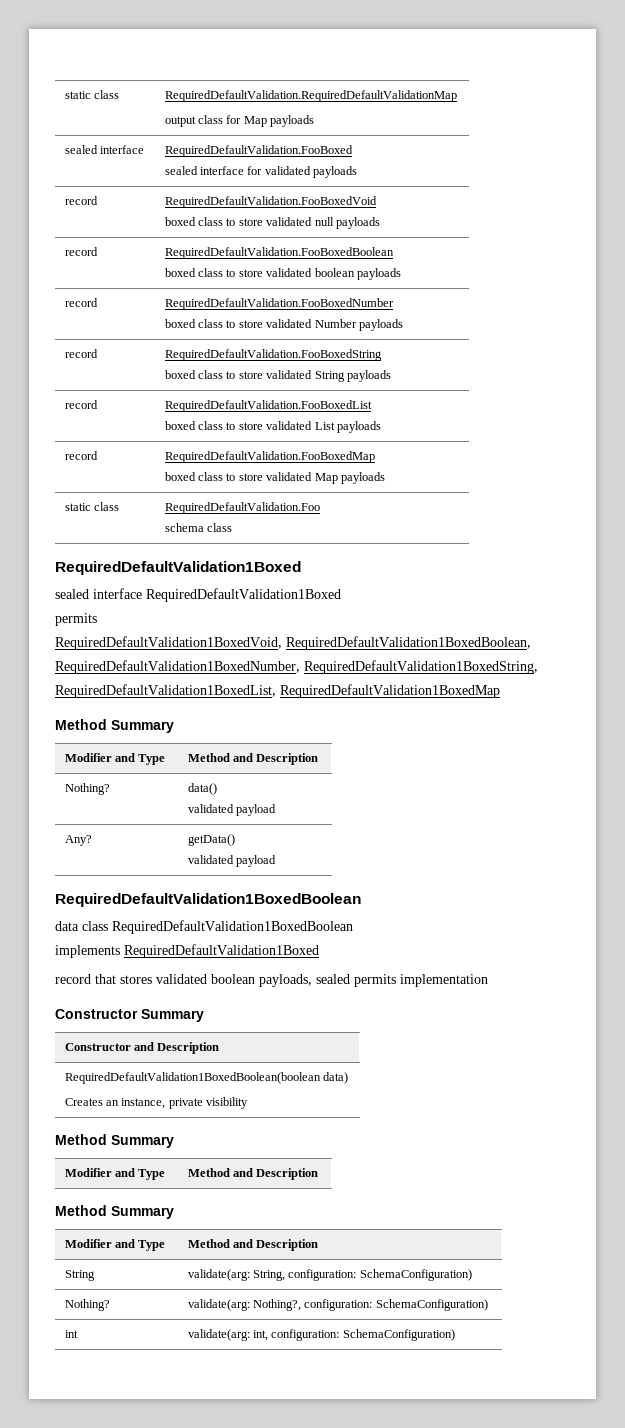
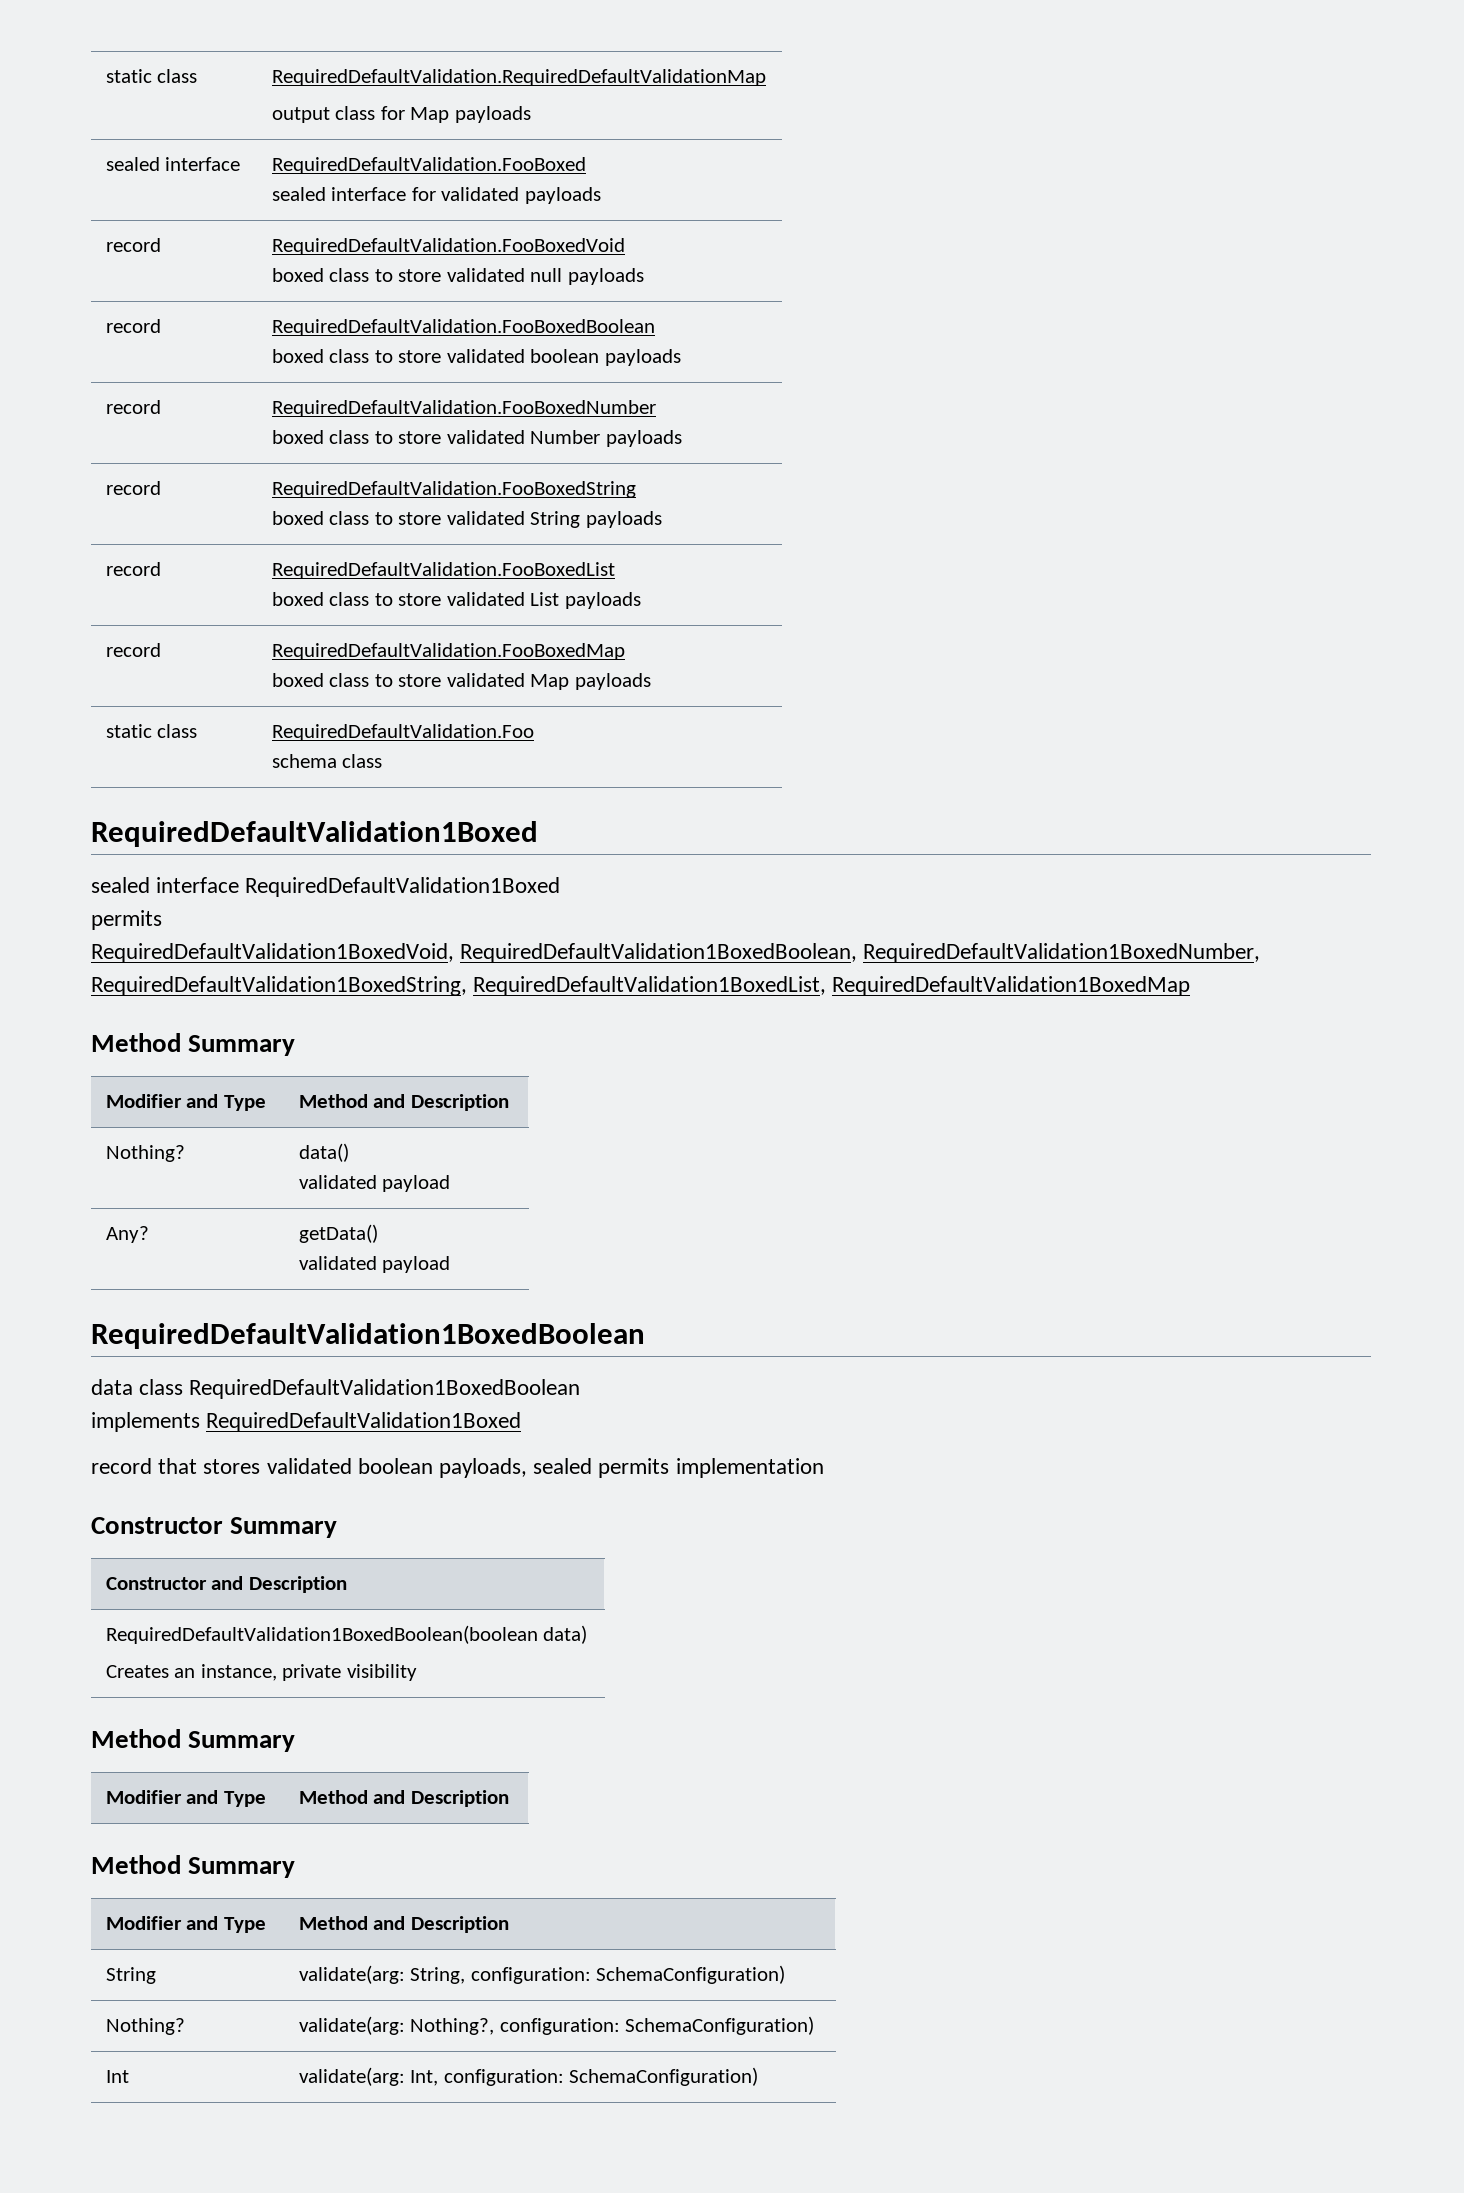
- int | validate(arg: int, configuration: SchemaConfiguration)
+ Int | validate(arg: Int, configuration: SchemaConfiguration)

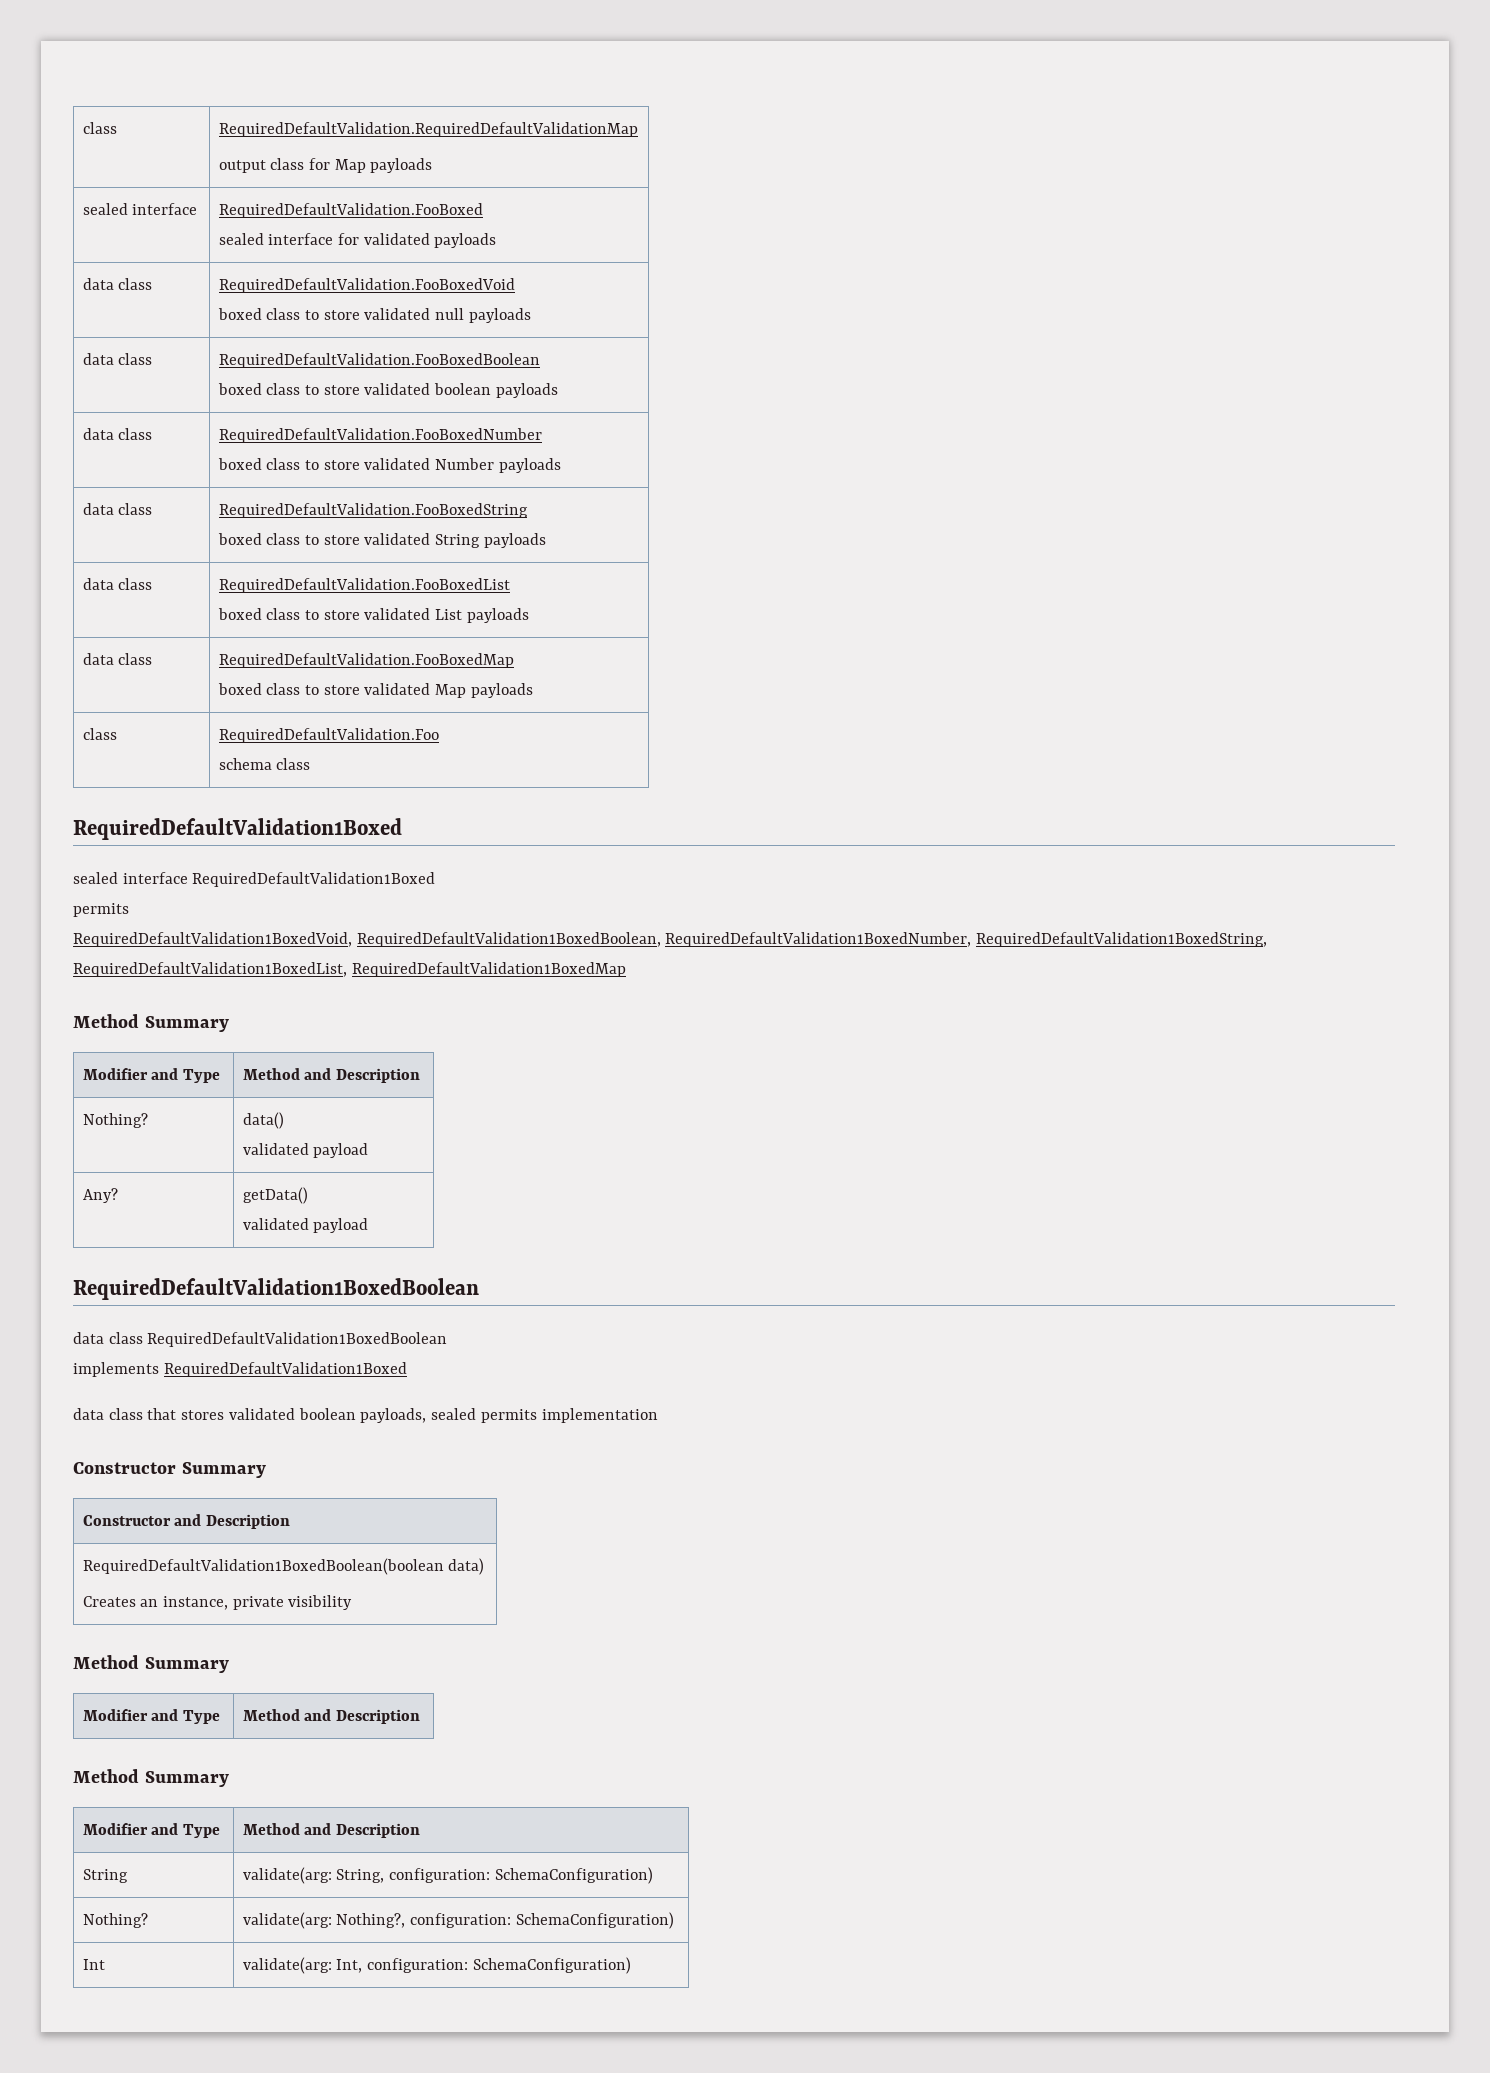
- static class | RequiredDefaultValidation.RequiredDefaultValidationMap
+ class | RequiredDefaultValidation.RequiredDefaultValidationMap
- record | RequiredDefaultValidation.FooBoxedVoid
+ data class | RequiredDefaultValidation.FooBoxedVoid
- record | RequiredDefaultValidation.FooBoxedBoolean
+ data class | RequiredDefaultValidation.FooBoxedBoolean
- record | RequiredDefaultValidation.FooBoxedNumber
+ data class | RequiredDefaultValidation.FooBoxedNumber
- record | RequiredDefaultValidation.FooBoxedString
+ data class | RequiredDefaultValidation.FooBoxedString
- record | RequiredDefaultValidation.FooBoxedList
+ data class | RequiredDefaultValidation.FooBoxedList
- record | RequiredDefaultValidation.FooBoxedMap
+ data class | RequiredDefaultValidation.FooBoxedMap
- static class | RequiredDefaultValidation.Foo
+ class | RequiredDefaultValidation.Foo
- record that stores validated boolean payloads, sealed permits implementation
+ data class that stores validated boolean payloads, sealed permits implementation

